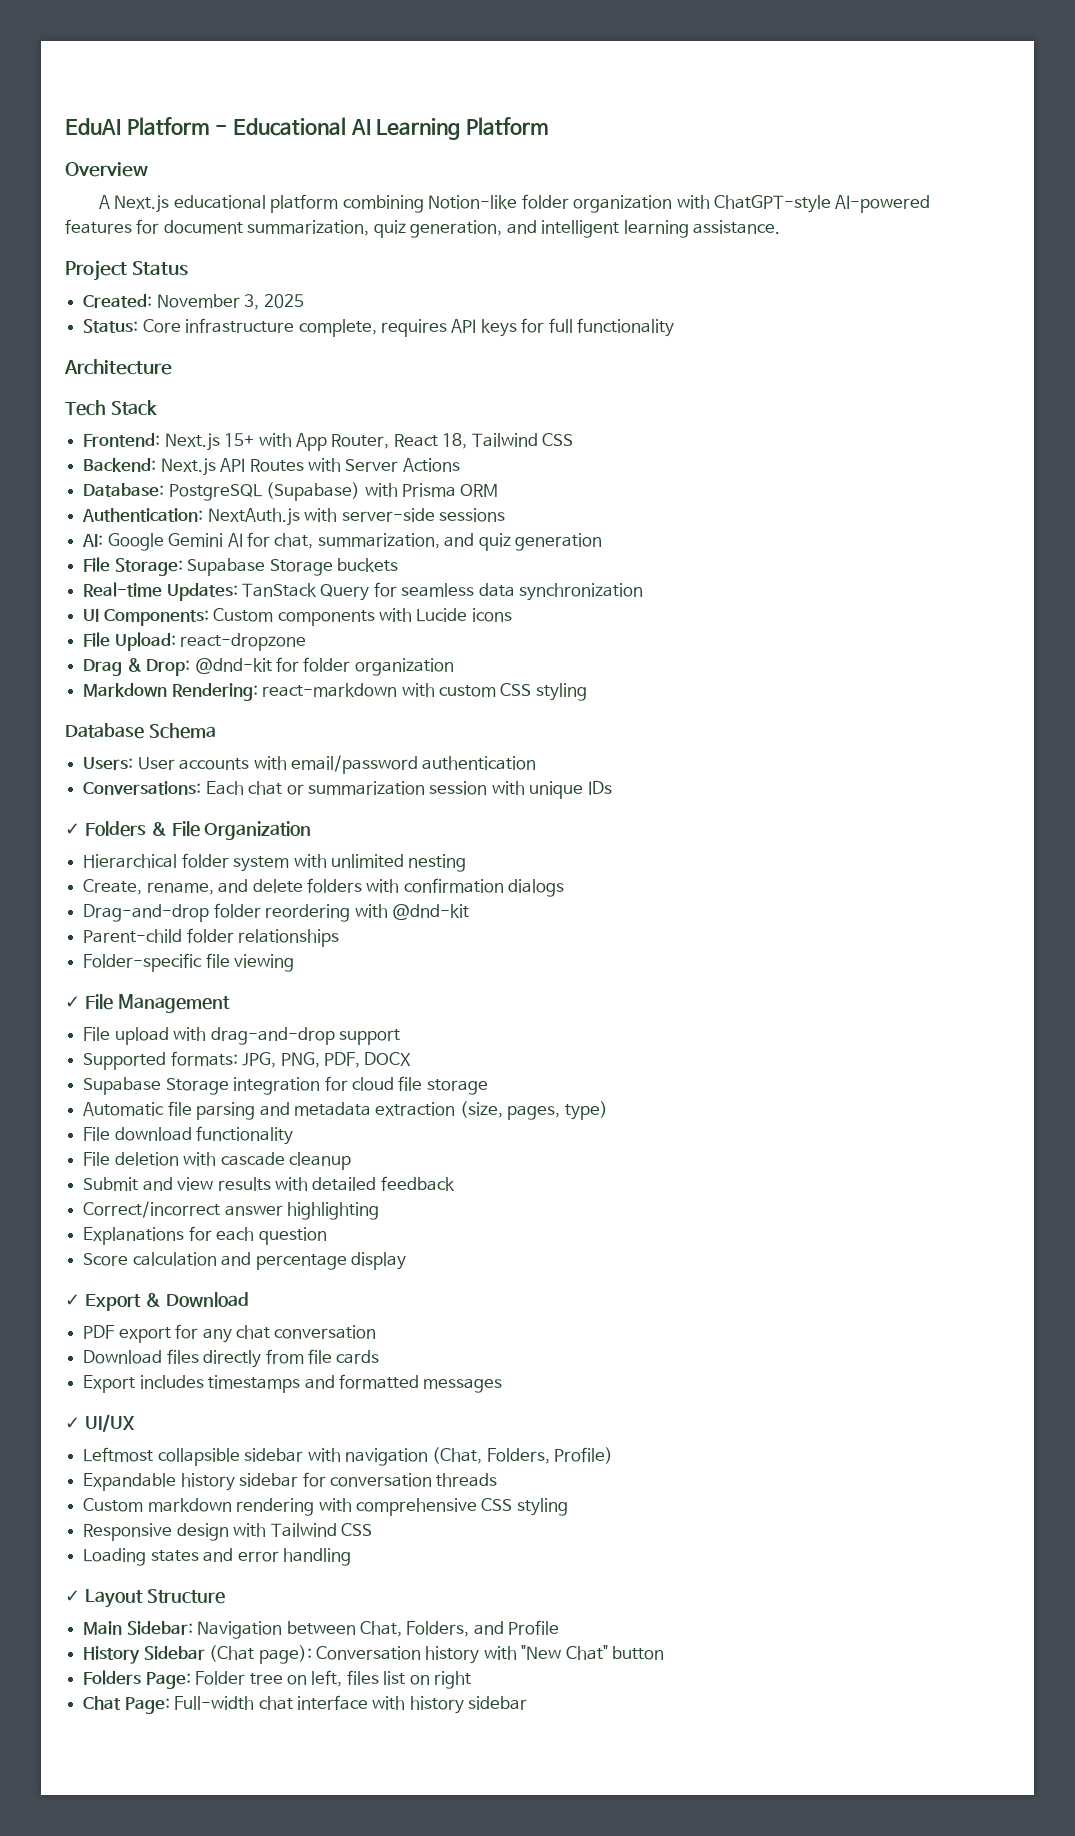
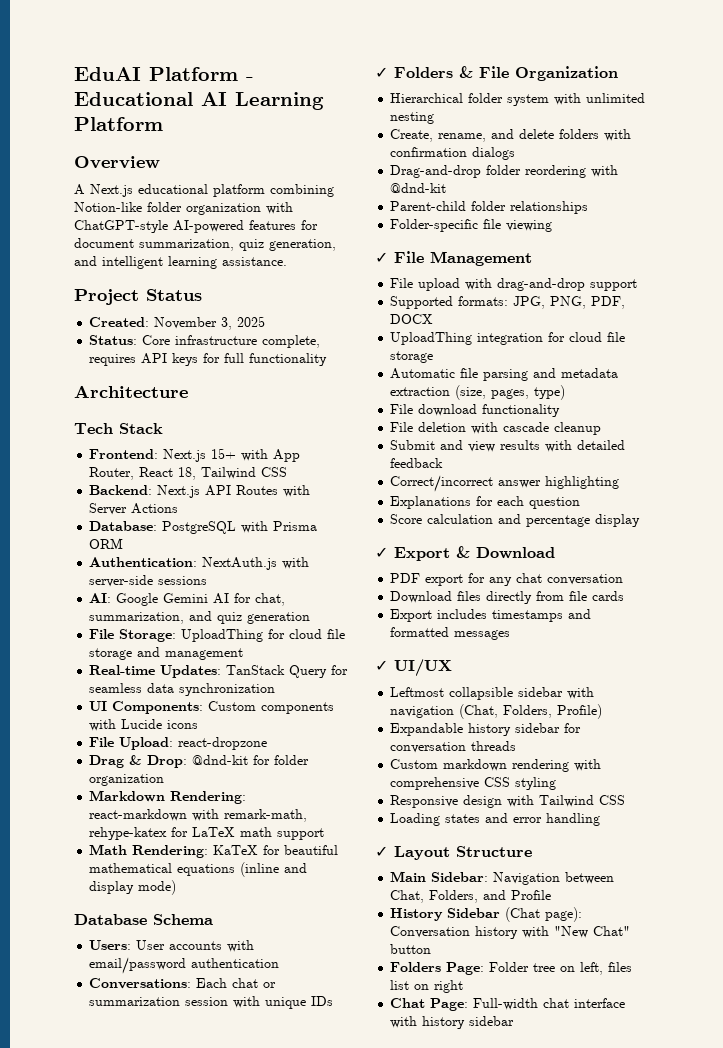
- Database: PostgreSQL (Supabase) with Prisma ORM
+ Database: PostgreSQL with Prisma ORM
- File Storage: Supabase Storage buckets
+ File Storage: UploadThing for cloud file storage and management
- Markdown Rendering: react-markdown with custom CSS styling
+ Markdown Rendering: react-markdown with remark-math, rehype-katex for LaTeX math support
+ Math Rendering: KaTeX for beautiful mathematical equations (inline and display mode)
- Supabase Storage integration for cloud file storage
+ UploadThing integration for cloud file storage

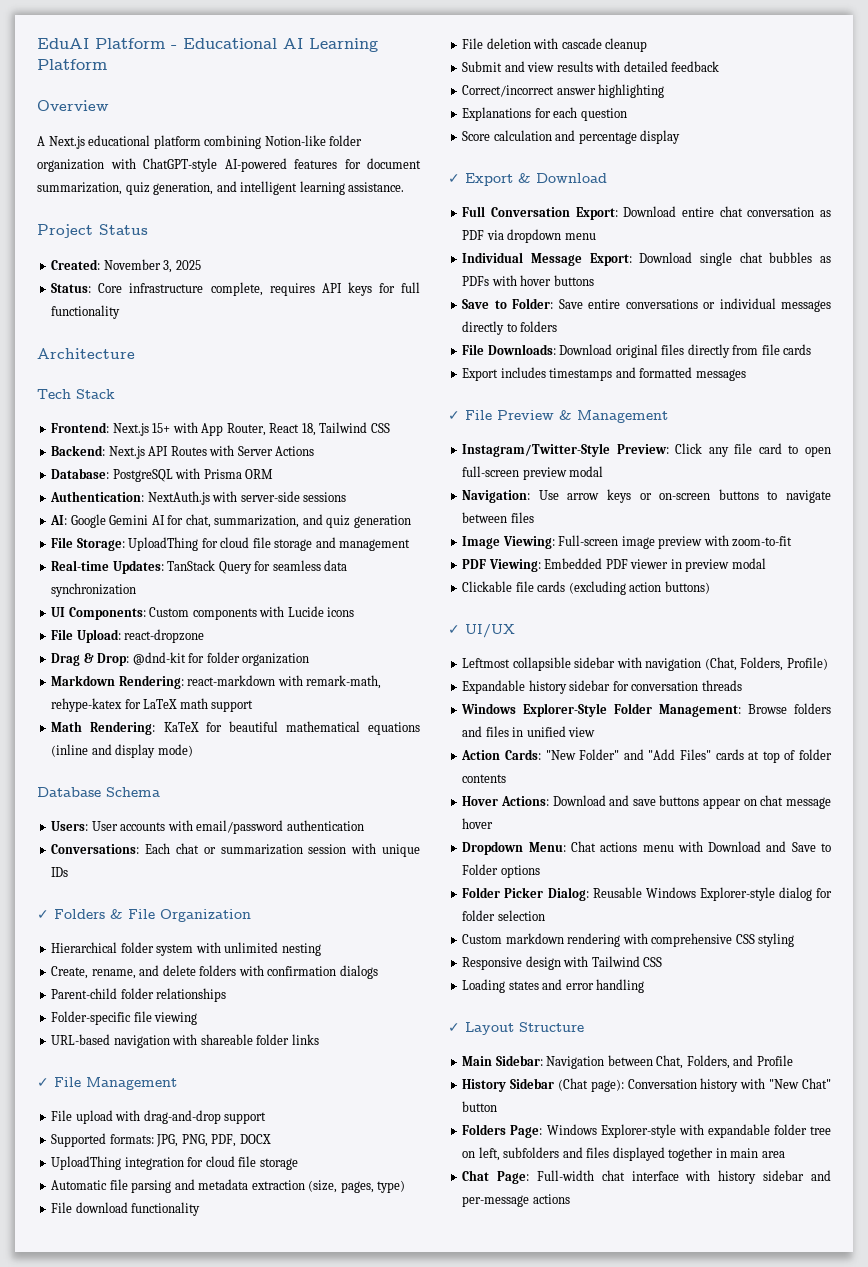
- Drag-and-drop folder reordering with @dnd-kit
+ URL-based navigation with shareable folder links
- PDF export for any chat conversation
- Download files directly from file cards
+ Full Conversation Export: Download entire chat conversation as PDF via dropdown menu
+ Individual Message Export: Download single chat bubbles as PDFs with hover buttons
+ Save to Folder: Save entire conversations or individual messages directly to folders
+ File Downloads: Download original files directly from file cards
+ ✓ File Preview & Management
+ Instagram/Twitter-Style Preview: Click any file card to open full-screen preview modal
+ Navigation: Use arrow keys or on-screen buttons to navigate between files
+ Image Viewing: Full-screen image preview with zoom-to-fit
+ PDF Viewing: Embedded PDF viewer in preview modal
+ Clickable file cards (excluding action buttons)
+ Windows Explorer-Style Folder Management: Browse folders and files in unified view
+ Action Cards: "New Folder" and "Add Files" cards at top of folder contents
+ Hover Actions: Download and save buttons appear on chat message hover
+ Dropdown Menu: Chat actions menu with Download and Save to Folder options
+ Folder Picker Dialog: Reusable Windows Explorer-style dialog for folder selection
- Folders Page: Folder tree on left, files list on right
+ Folders Page: Windows Explorer-style with expandable folder tree on left, subfolders and files displayed together in main area
- Chat Page: Full-width chat interface with history sidebar
+ Chat Page: Full-width chat interface with history sidebar and per-message actions

